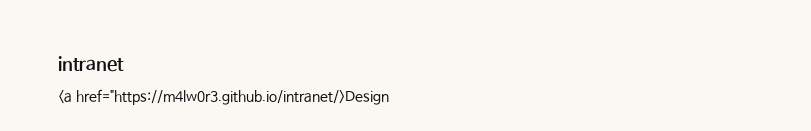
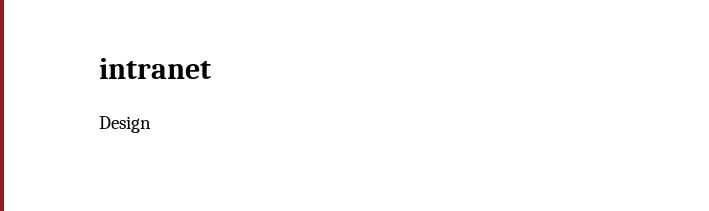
- <a href="https://m4lw0r3.github.io/intranet/>Design
+ Design

